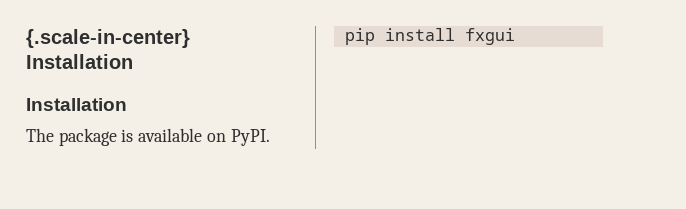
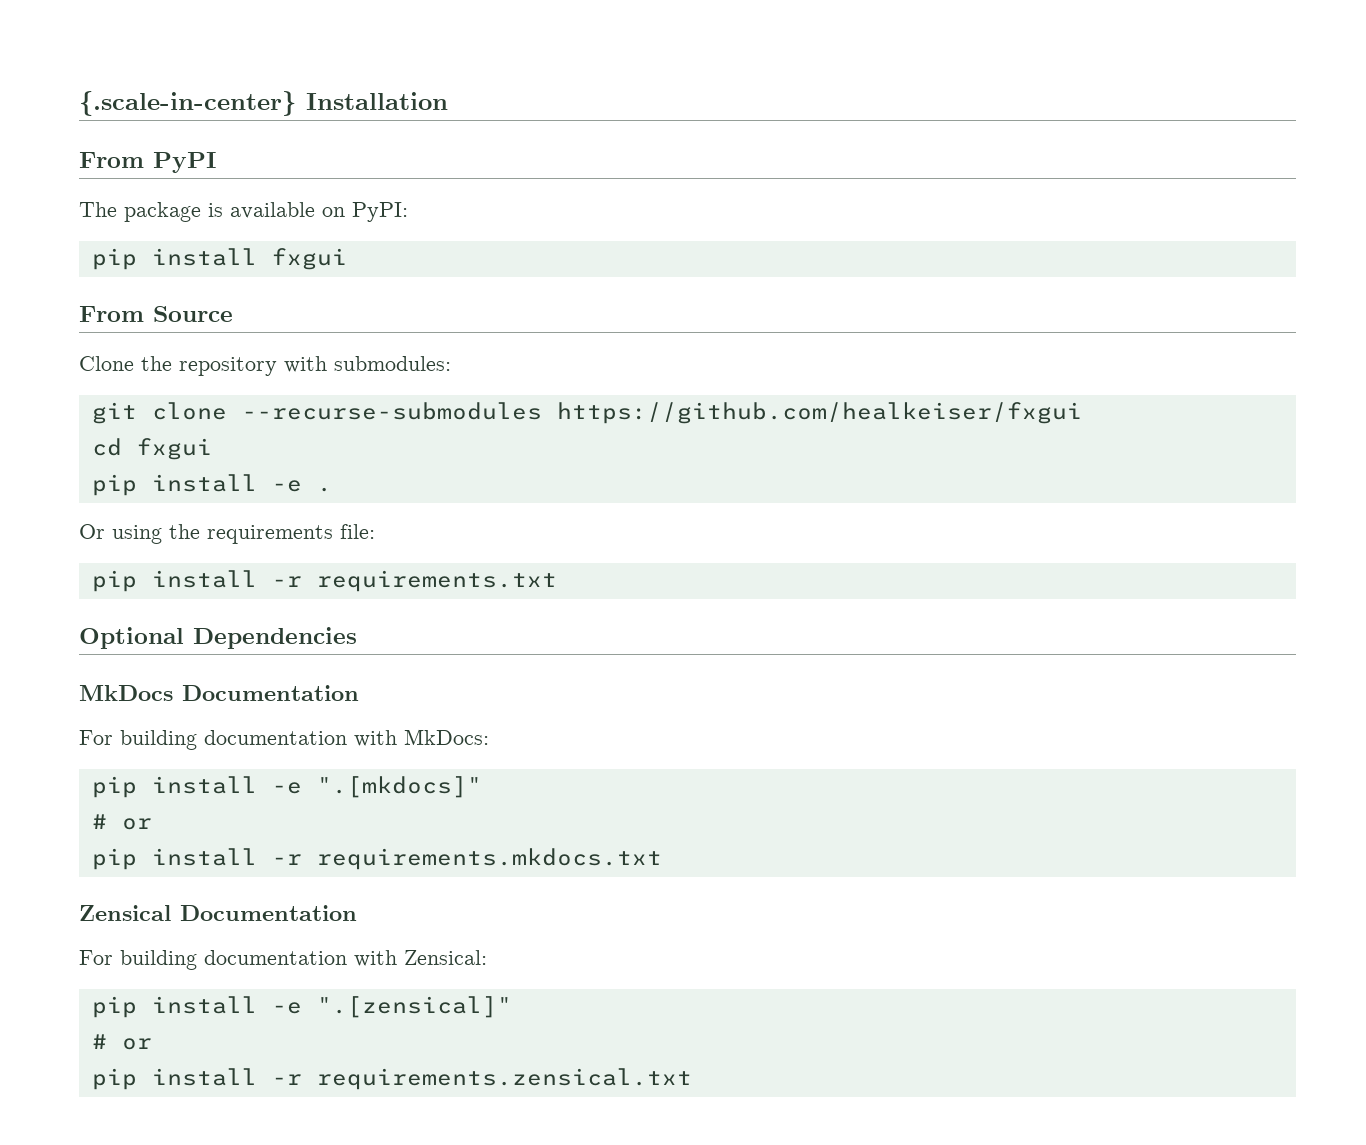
  {.scale-in-center} Installation
- Installation
+ From PyPI
- The package is available on PyPI.
+ The package is available on PyPI:
+ From Source
+ Clone the repository with submodules:
+ git clone --recurse-submodules https://github.com/healkeiser/fxgui
+ cd fxgui
+ pip install -e .
+ Or using the requirements file:
+ pip install -r requirements.txt
+ Optional Dependencies
+ MkDocs Documentation
+ For building documentation with MkDocs:
+ pip install -e ".[mkdocs]"
+ # or
+ pip install -r requirements.mkdocs.txt
+ Zensical Documentation
+ For building documentation with Zensical:
+ pip install -e ".[zensical]"
+ # or
+ pip install -r requirements.zensical.txt

